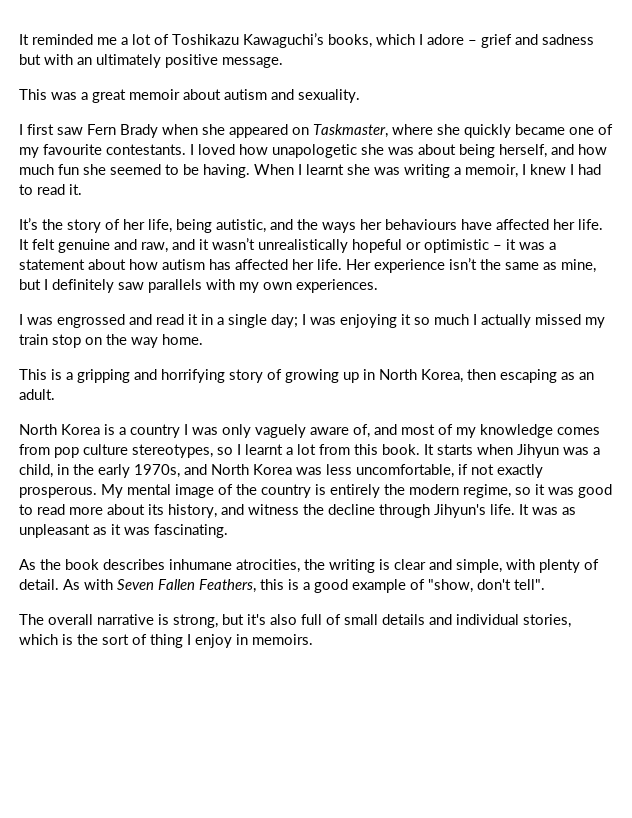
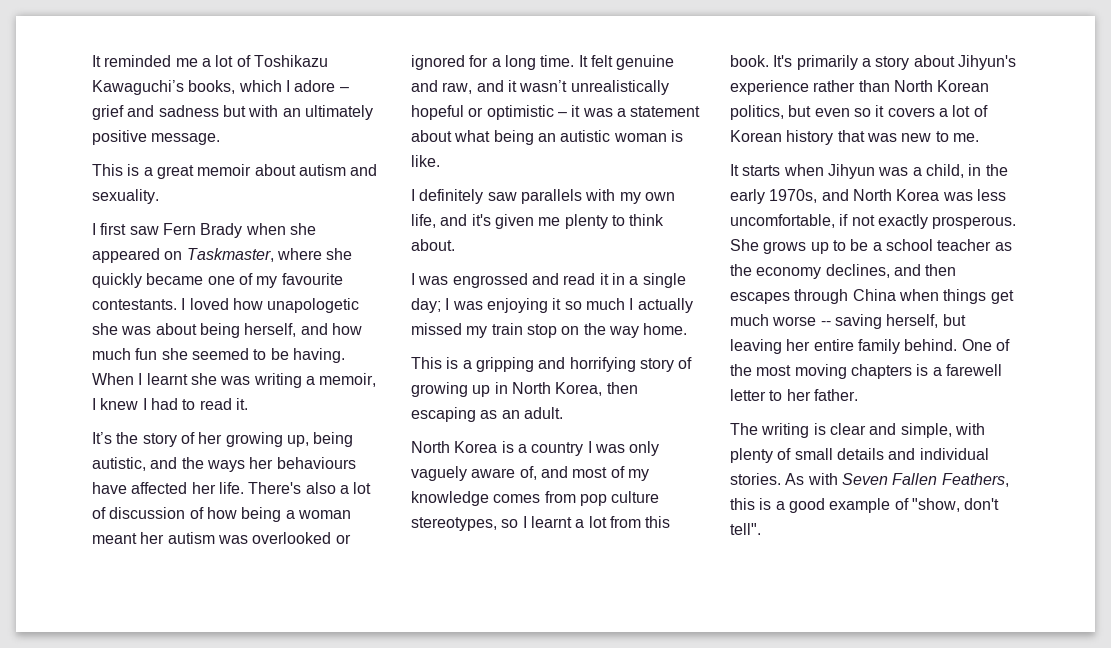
- This was a great memoir about autism and sexuality.
+ This is a great memoir about autism and sexuality.
- It’s the story of her life, being autistic, and the ways her behaviours have affected her life.
+ It’s the story of her growing up, being autistic, and the ways her behaviours have affected her life.
+ There's also a lot of discussion of how being a woman meant her autism was overlooked or ignored for a long time.
- It felt genuine and raw, and it wasn’t unrealistically hopeful or optimistic – it was a statement about how autism has affected her life. Her experience isn’t the same as mine, but I definitely saw parallels with my own experiences.
+ It felt genuine and raw, and it wasn’t unrealistically hopeful or optimistic – it was a statement about what being an autistic woman is like.
+ I definitely saw parallels with my own life, and it's given me plenty to think about.
- North Korea is a country I was only vaguely aware of, and most of my knowledge comes from pop culture stereotypes, so I learnt a lot from this book. It starts when Jihyun was a child, in the early 1970s, and North Korea was less uncomfortable, if not exactly prosperous.
+ North Korea is a country I was only vaguely aware of, and most of my knowledge comes from pop culture stereotypes, so I learnt a lot from this book. It's primarily a story about Jihyun's experience rather than North Korean politics, but even so it covers a lot of Korean history that was new to me.
+ It starts when Jihyun was a child, in the early 1970s, and North Korea was less uncomfortable, if not exactly prosperous.
- My mental image of the country is entirely the modern regime, so it was good to read more about its history, and witness the decline through Jihyun's life. It was as unpleasant as it was fascinating.
- As the book describes inhumane atrocities, the writing is clear and simple, with plenty of detail.
+ She grows up to be a school teacher as the economy declines, and then escapes through China when things get much worse -- saving herself, but leaving her entire family behind. One of the most moving chapters is a farewell letter to her father.
+ The writing is clear and simple, with plenty of small details and individual stories.
- The overall narrative is strong, but it's also full of small details and individual stories, which is the sort of thing I enjoy in memoirs.

